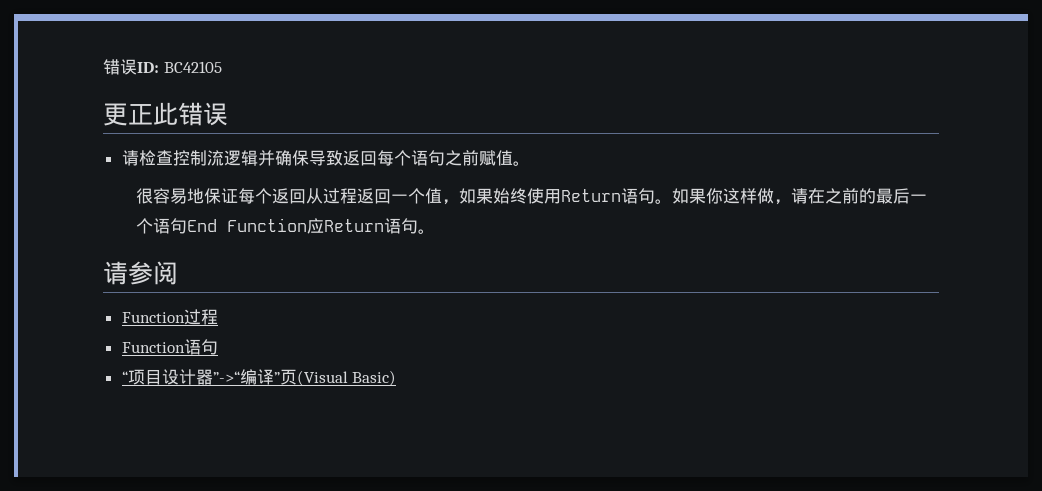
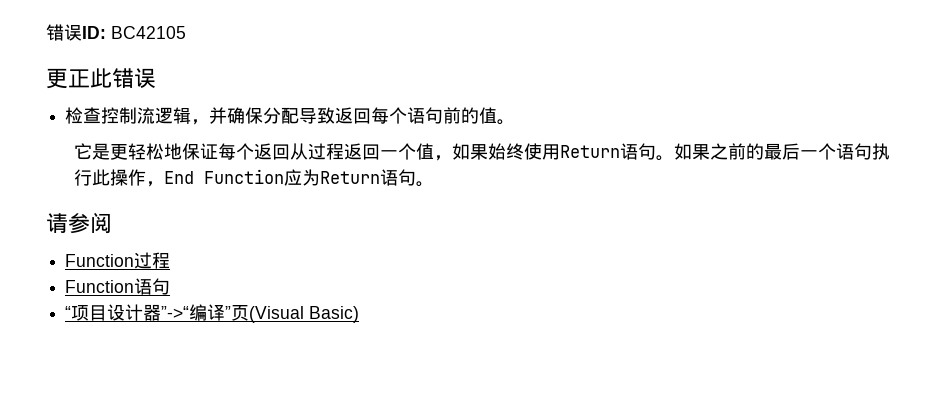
- 请检查控制流逻辑并确保导致返回每个语句之前赋值。
+ 检查控制流逻辑，并确保分配导致返回每个语句前的值。
- 很容易地保证每个返回从过程返回一个值，如果始终使用Return语句。
+ 它是更轻松地保证每个返回从过程返回一个值，如果始终使用Return语句。
- 如果你这样做，请在之前的最后一个语句End Function应Return语句。
+ 如果之前的最后一个语句执行此操作，End Function应为Return语句。

